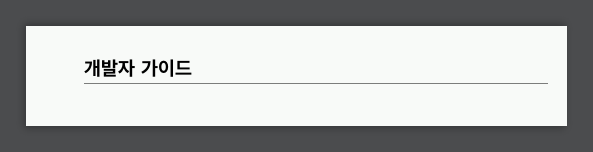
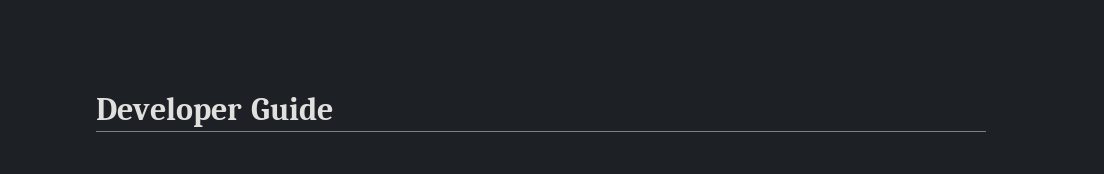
- 개발자 가이드
+ Developer Guide

